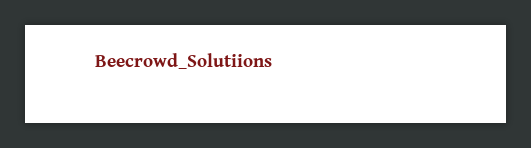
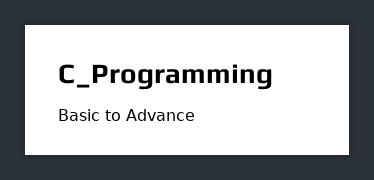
- Beecrowd_Solutiions
+ C_Programming
+ Basic to Advance

